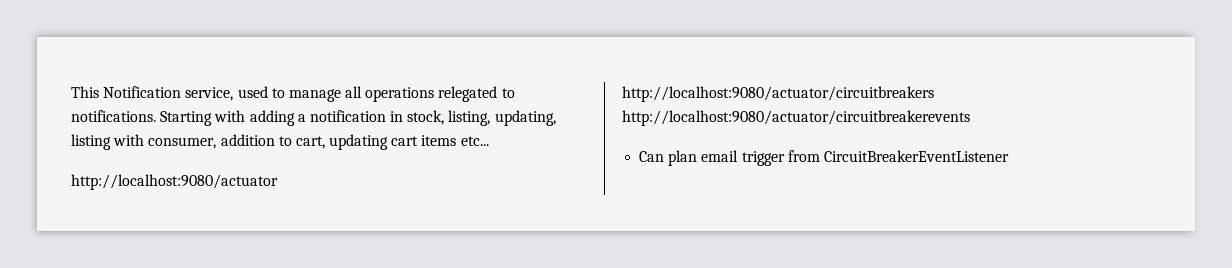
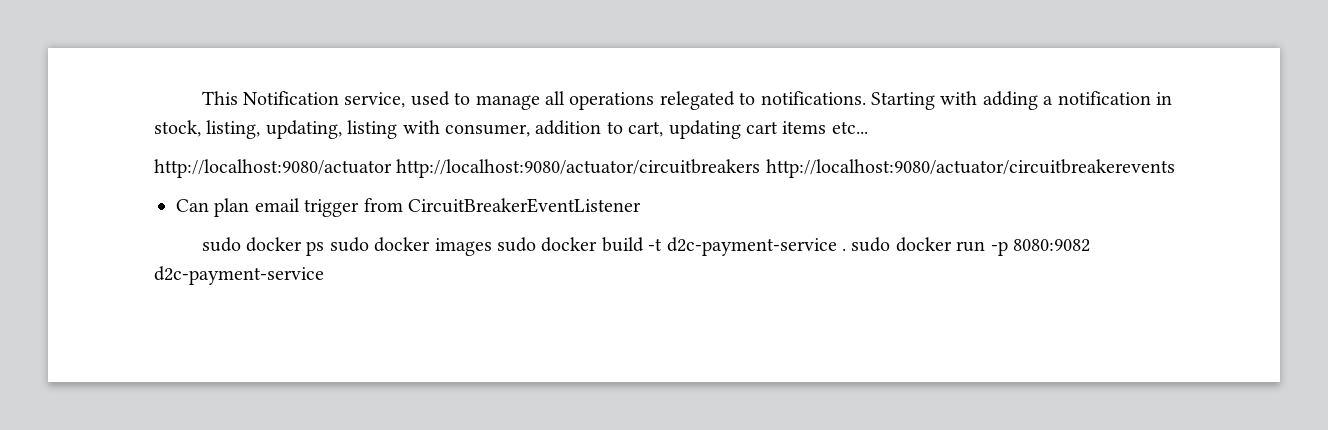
+ sudo docker ps sudo docker images sudo docker build -t d2c-payment-service . sudo docker run -p 8080:9082 d2c-payment-service

